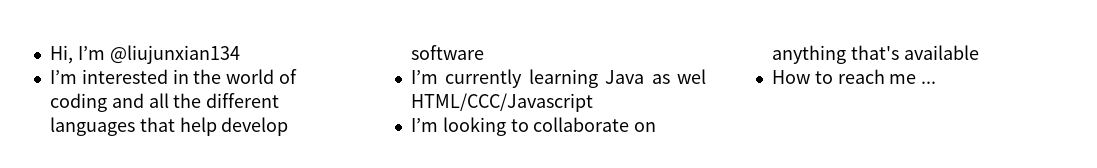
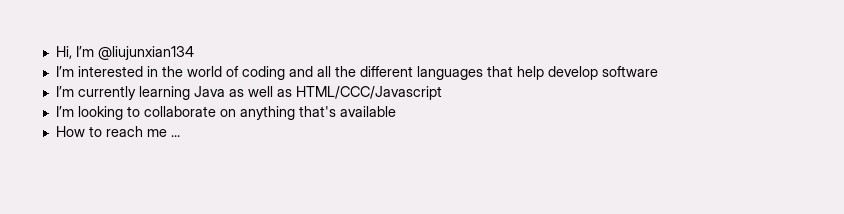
- I’m currently learning Java as wel HTML/CCC/Javascript
+ I’m currently learning Java as well as HTML/CCC/Javascript

